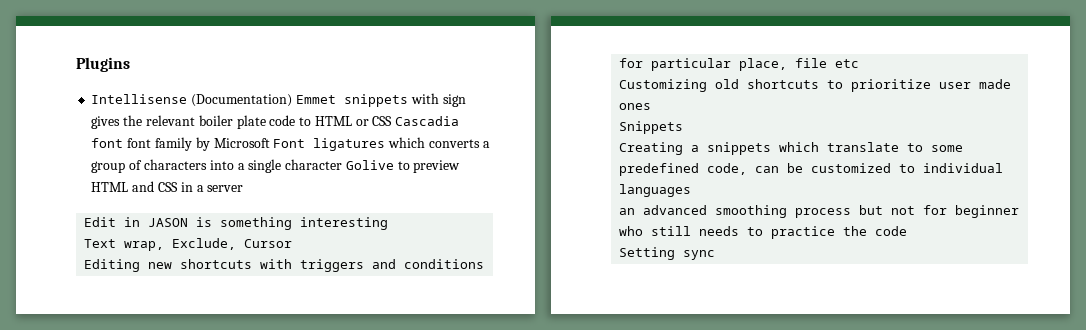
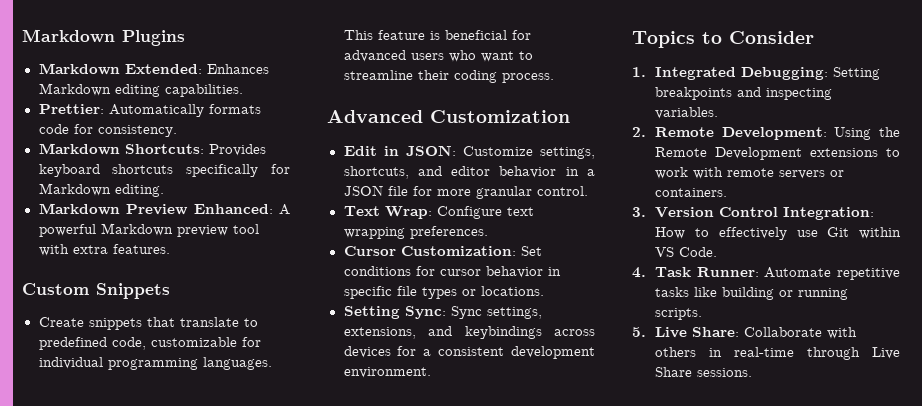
- Plugins
+ Markdown Plugins
- Intellisense (Documentation) Emmet snippets with sign gives the relevant boiler plate code to HTML or CSS Cascadia font font family by Microsoft Font ligatures which converts a group of characters into a single character Golive to preview HTML and CSS in a server
- Edit in JASON is something interesting
- Text wrap, Exclude, Cursor
- Editing new shortcuts with triggers and conditions for particular place, file etc
- Customizing old shortcuts to prioritize user made ones
- Snippets
- Creating a snippets which translate to some predefined code, can be customized to individual languages
- an advanced smoothing process but not for beginner who still needs to practice the code
- Setting sync
+ Markdown Extended: Enhances Markdown editing capabilities.
+ Prettier: Automatically formats code for consistency.
+ Markdown Shortcuts: Provides keyboard shortcuts specifically for Markdown editing.
+ Markdown Preview Enhanced: A powerful Markdown preview tool with extra features.
+ Custom Snippets
+ Create snippets that translate to predefined code, customizable for individual programming languages. This feature is beneficial for advanced users who want to streamline their coding process.
+ Advanced Customization
+ Edit in JSON: Customize settings, shortcuts, and editor behavior in a JSON file for more granular control.
+ Text Wrap: Configure text wrapping preferences.
+ Cursor Customization: Set conditions for cursor behavior in specific file types or locations.
+ Setting Sync: Sync settings, extensions, and keybindings across devices for a consistent development environment.
+ Topics to Consider
+ 1. Integrated Debugging: Setting breakpoints and inspecting variables.
+ 2. Remote Development: Using the Remote Development extensions to work with remote servers or containers.
+ 3. Version Control Integration: How to effectively use Git within VS Code.
+ 4. Task Runner: Automate repetitive tasks like building or running scripts.
+ 5. Live Share: Collaborate with others in real-time through Live Share sessions.

